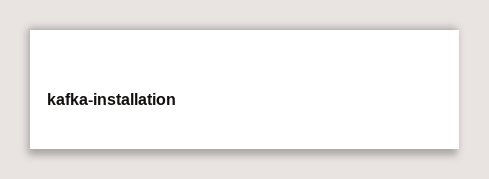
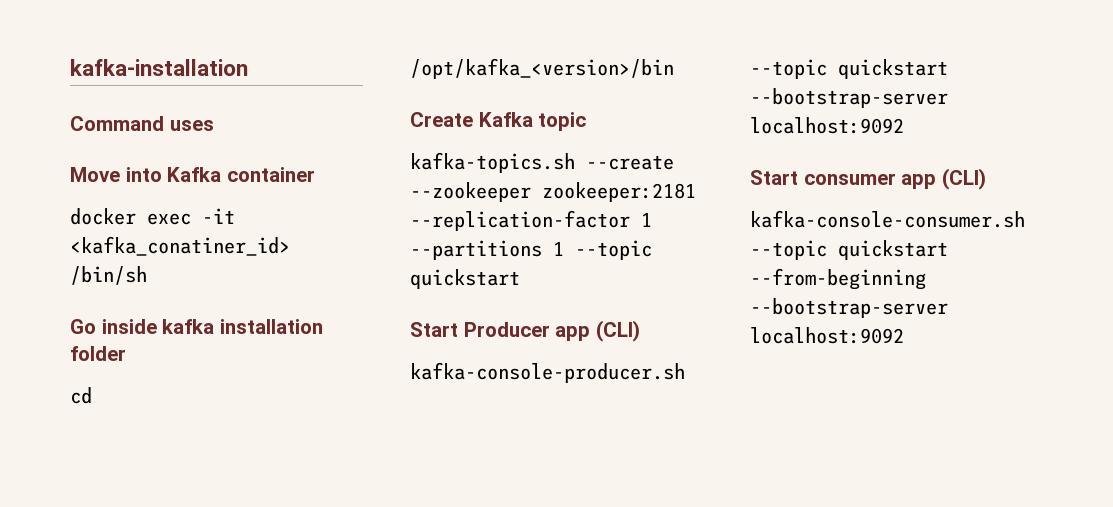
+ Command uses
+ Move into Kafka container
+ docker exec -it <kafka_conatiner_id> /bin/sh
+ Go inside kafka installation folder
+ cd /opt/kafka_<version>/bin
+ Create Kafka topic
+ kafka-topics.sh --create --zookeeper zookeeper:2181 --replication-factor 1 --partitions 1 --topic quickstart
+ Start Producer app (CLI)
+ kafka-console-producer.sh --topic quickstart --bootstrap-server localhost:9092
+ Start consumer app (CLI)
+ kafka-console-consumer.sh --topic quickstart --from-beginning --bootstrap-server localhost:9092

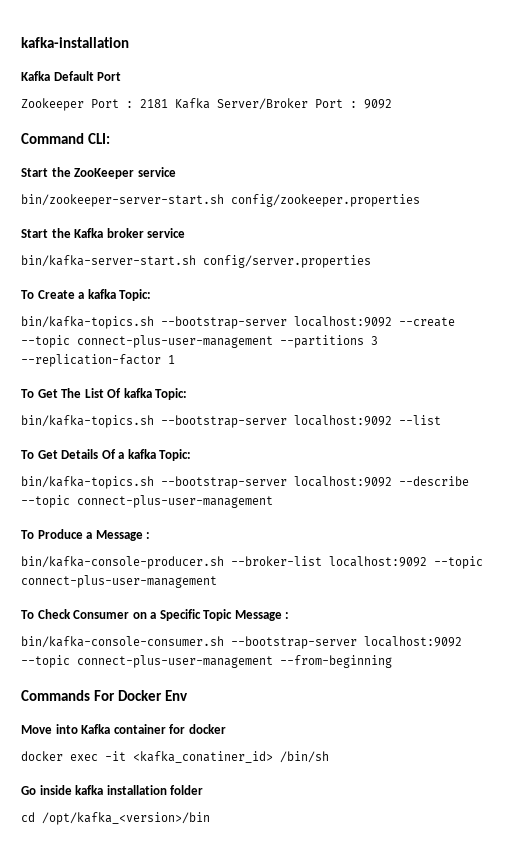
- Command uses
+ Kafka Default Port
+ Zookeeper Port : 2181 Kafka Server/Broker Port : 9092
+ Command CLI:
+ Start the ZooKeeper service
+ bin/zookeeper-server-start.sh config/zookeeper.properties
+ Start the Kafka broker service
+ bin/kafka-server-start.sh config/server.properties
+ To Create a kafka Topic:
+ bin/kafka-topics.sh --bootstrap-server localhost:9092 --create --topic connect-plus-user-management --partitions 3 --replication-factor 1
+ To Get The List Of kafka Topic:
+ bin/kafka-topics.sh --bootstrap-server localhost:9092 --list
+ To Get Details Of a kafka Topic:
+ bin/kafka-topics.sh --bootstrap-server localhost:9092 --describe --topic connect-plus-user-management
+ To Produce a Message :
+ bin/kafka-console-producer.sh --broker-list localhost:9092 --topic connect-plus-user-management
+ To Check Consumer on a Specific Topic Message :
+ bin/kafka-console-consumer.sh --bootstrap-server localhost:9092 --topic connect-plus-user-management --from-beginning
+ Commands For Docker Env
- Move into Kafka container
+ Move into Kafka container for docker
- Create Kafka topic
- kafka-topics.sh --create --zookeeper zookeeper:2181 --replication-factor 1 --partitions 1 --topic quickstart
- Start Producer app (CLI)
- kafka-console-producer.sh --topic quickstart --bootstrap-server localhost:9092
- Start consumer app (CLI)
- kafka-console-consumer.sh --topic quickstart --from-beginning --bootstrap-server localhost:9092

